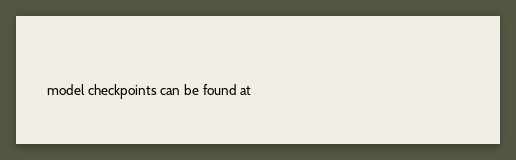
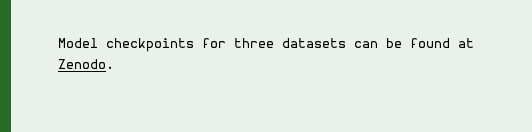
- model checkpoints can be found at
+ Model checkpoints for three datasets can be found at Zenodo.

